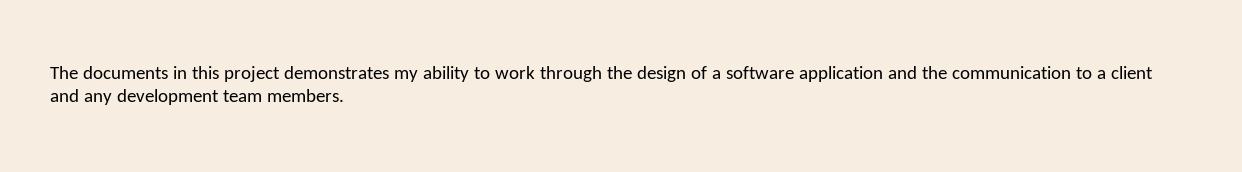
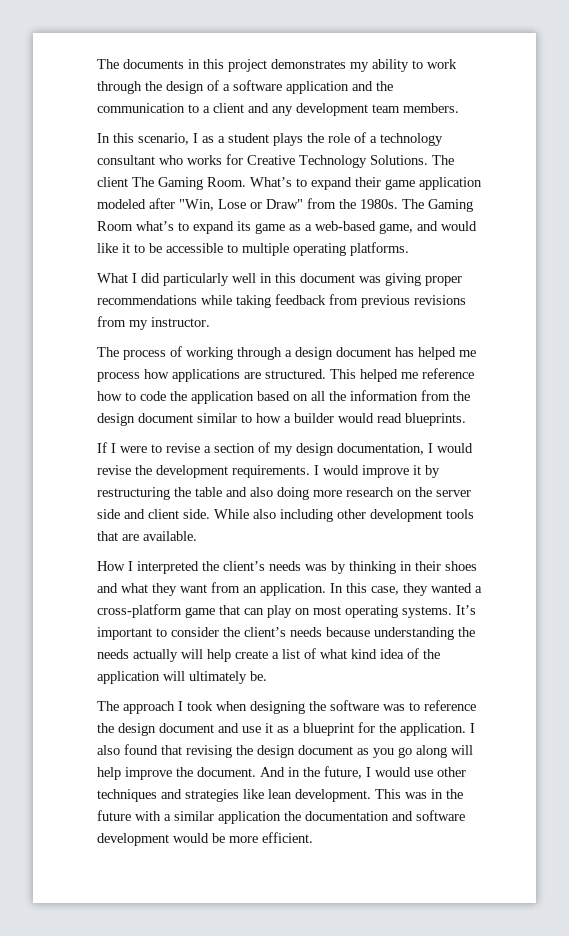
+ In this scenario, I as a student plays the role of a technology consultant who works for Creative Technology Solutions. The client The Gaming Room. What’s to expand their game application modeled after "Win, Lose or Draw" from the 1980s. The Gaming Room what’s to expand its game as a web-based game, and would like it to be accessible to multiple operating platforms.
+ What I did particularly well in this document was giving proper recommendations while taking feedback from previous revisions from my instructor.
+ The process of working through a design document has helped me process how applications are structured. This helped me reference how to code the application based on all the information from the design document similar to how a builder would read blueprints.
+ If I were to revise a section of my design documentation, I would revise the development requirements. I would improve it by restructuring the table and also doing more research on the server side and client side. While also including other development tools that are available.
+ How I interpreted the client’s needs was by thinking in their shoes and what they want from an application. In this case, they wanted a cross-platform game that can play on most operating systems. It’s important to consider the client’s needs because understanding the needs actually will help create a list of what kind idea of the application will ultimately be.
+ The approach I took when designing the software was to reference the design document and use it as a blueprint for the application. I also found that revising the design document as you go along will help improve the document. And in the future, I would use other techniques and strategies like lean development. This was in the future with a similar application the documentation and software development would be more efficient.

